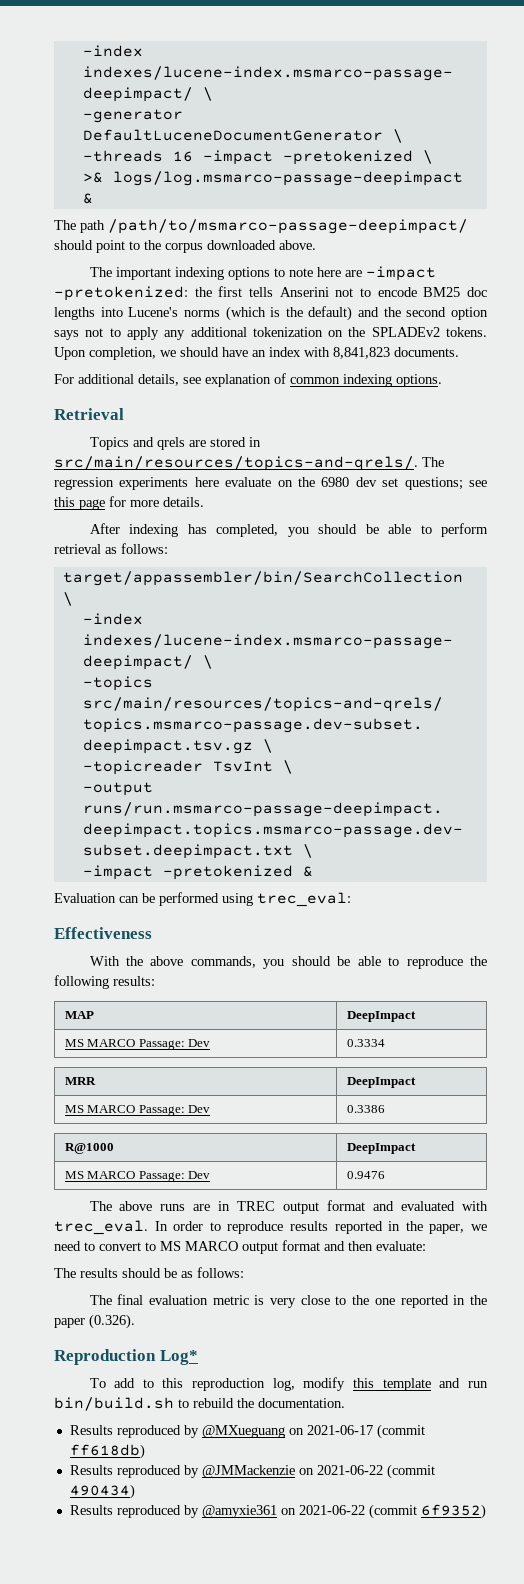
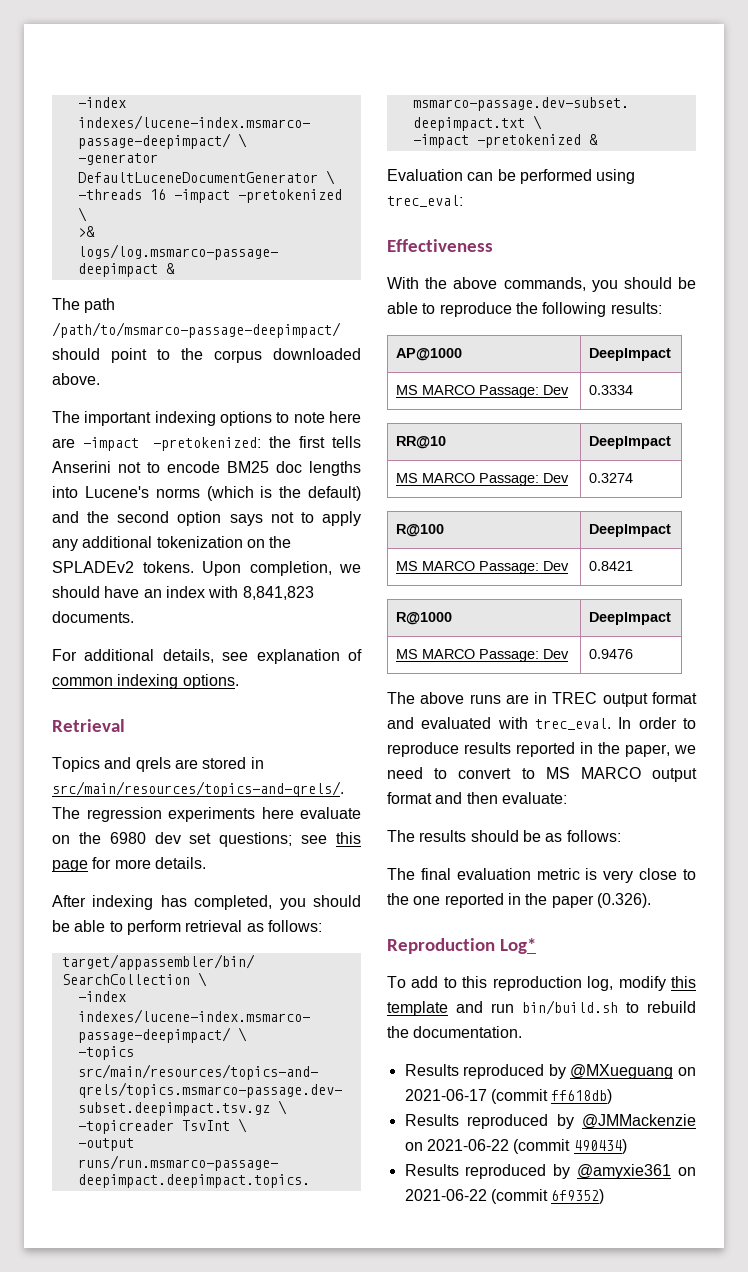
- MAP | DeepImpact
+ AP@1000 | DeepImpact
- MRR | DeepImpact
- MS MARCO Passage: Dev | 0.3386
+ RR@10 | DeepImpact
+ MS MARCO Passage: Dev | 0.3274
+ R@100 | DeepImpact
+ MS MARCO Passage: Dev | 0.8421

